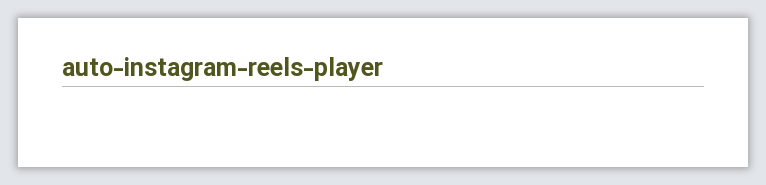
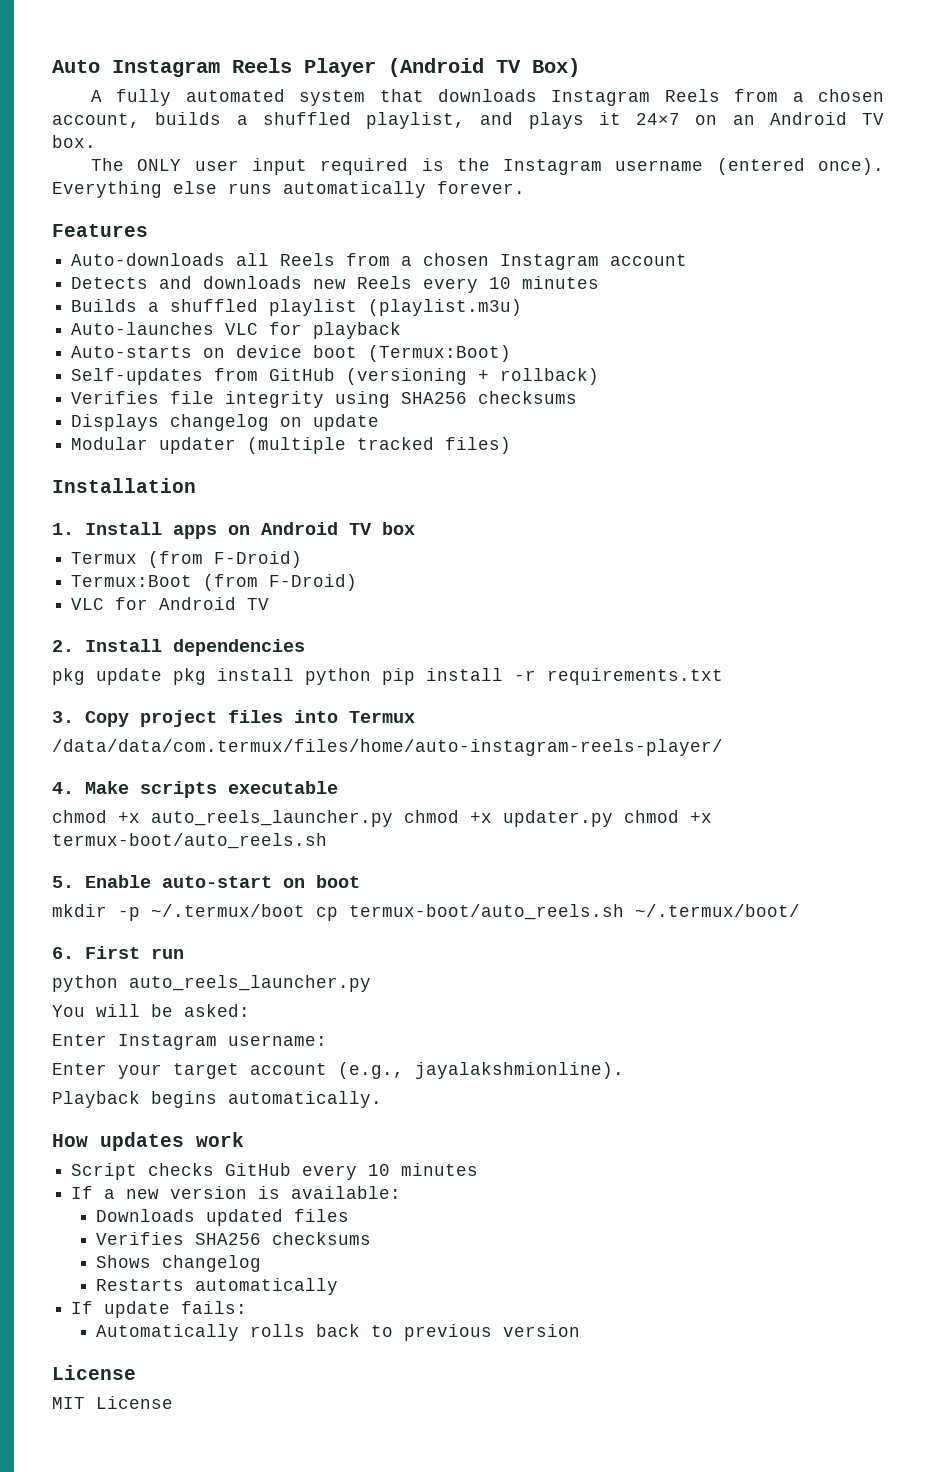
- auto-instagram-reels-player
+ Auto Instagram Reels Player (Android TV Box)
+ A fully automated system that downloads Instagram Reels from a chosen account, builds a shuffled playlist, and plays it 24×7 on an Android TV box.
+ The ONLY user input required is the Instagram username (entered once). Everything else runs automatically forever.
+ Features
+ Auto-downloads all Reels from a chosen Instagram account
+ Detects and downloads new Reels every 10 minutes
+ Builds a shuffled playlist (playlist.m3u)
+ Auto-launches VLC for playback
+ Auto-starts on device boot (Termux:Boot)
+ Self-updates from GitHub (versioning + rollback)
+ Verifies file integrity using SHA256 checksums
+ Displays changelog on update
+ Modular updater (multiple tracked files)
+ Installation
+ 1. Install apps on Android TV box
+ Termux (from F-Droid)
+ Termux:Boot (from F-Droid)
+ VLC for Android TV
+ 2. Install dependencies
+ pkg update pkg install python pip install -r requirements.txt
+ 3. Copy project files into Termux
+ /data/data/com.termux/files/home/auto-instagram-reels-player/
+ 4. Make scripts executable
+ chmod +x auto_reels_launcher.py chmod +x updater.py chmod +x termux-boot/auto_reels.sh
+ 5. Enable auto-start on boot
+ mkdir -p ~/.termux/boot cp termux-boot/auto_reels.sh ~/.termux/boot/
+ 6. First run
+ python auto_reels_launcher.py
+ You will be asked:
+ Enter Instagram username:
+ Enter your target account (e.g., jayalakshmionline).
+ Playback begins automatically.
+ How updates work
+ Script checks GitHub every 10 minutes
+ If a new version is available:
+ Downloads updated files
+ Verifies SHA256 checksums
+ Shows changelog
+ Restarts automatically
+ If update fails:
+ Automatically rolls back to previous version
+ License
+ MIT License

